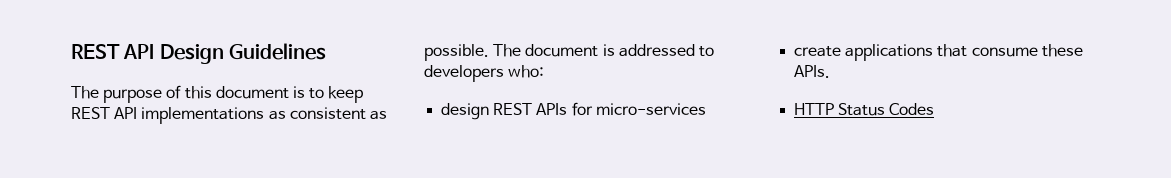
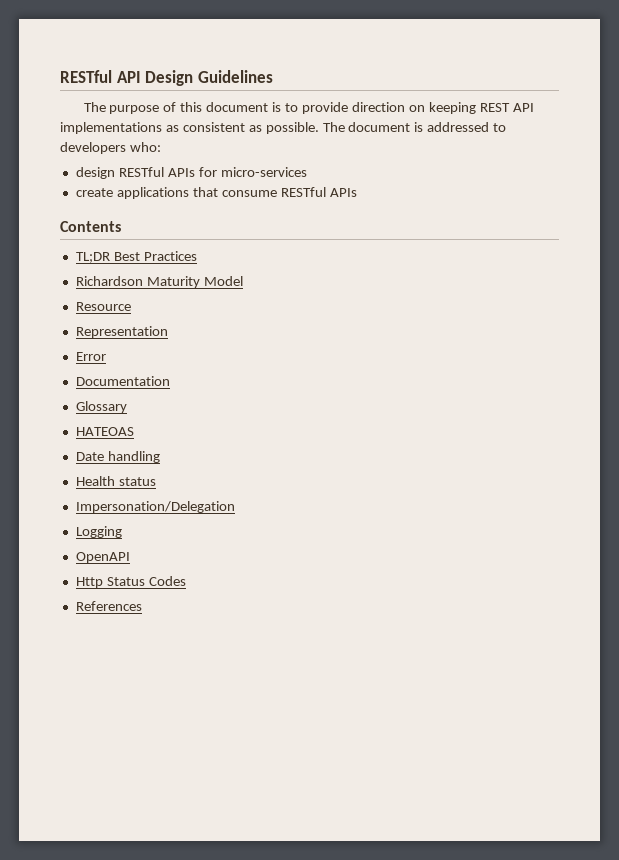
- REST API Design Guidelines
+ RESTful API Design Guidelines
- The purpose of this document is to keep REST API implementations as consistent as possible.
+ The purpose of this document is to provide direction on keeping REST API implementations as consistent as possible.
- design REST APIs for micro-services
+ design RESTful APIs for micro-services
- create applications that consume these APIs.
- HTTP Status Codes
+ create applications that consume RESTful APIs
+ Contents
+ TL;DR Best Practices
+ Richardson Maturity Model
+ Resource
+ Representation
+ Error
+ Documentation
+ Glossary
+ HATEOAS
+ Date handling
+ Health status
+ Impersonation/Delegation
+ Logging
+ OpenAPI
+ Http Status Codes
+ References

